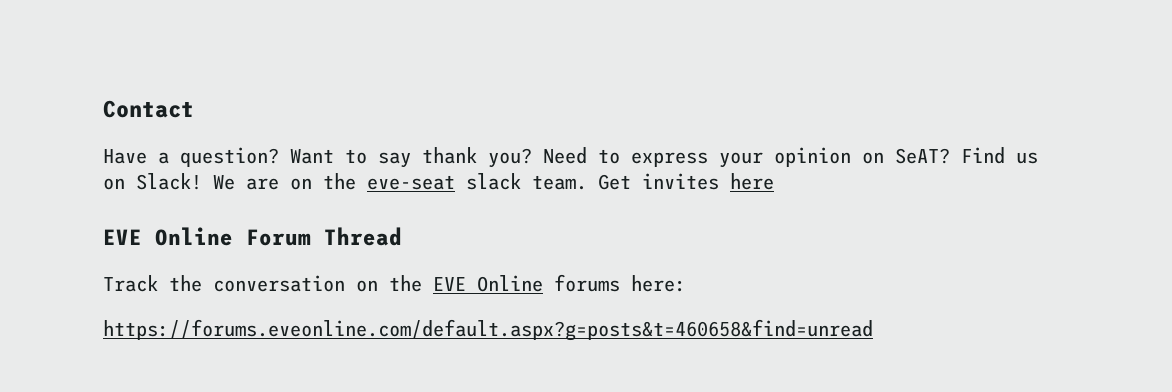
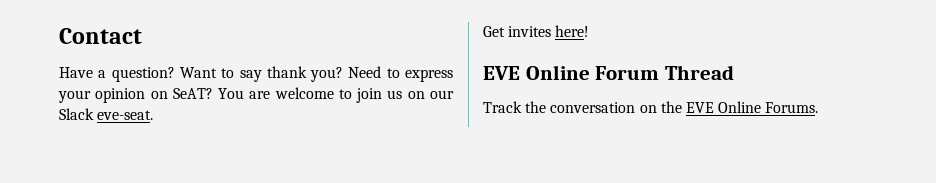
- Find us on Slack! We are on the eve-seat slack team. Get invites here
+ You are welcome to join us on our Slack eve-seat.
+ Get invites here!
- Track the conversation on the EVE Online forums here:
- https://forums.eveonline.com/default.aspx?g=posts&t=460658&find=unread
+ Track the conversation on the EVE Online Forums.

